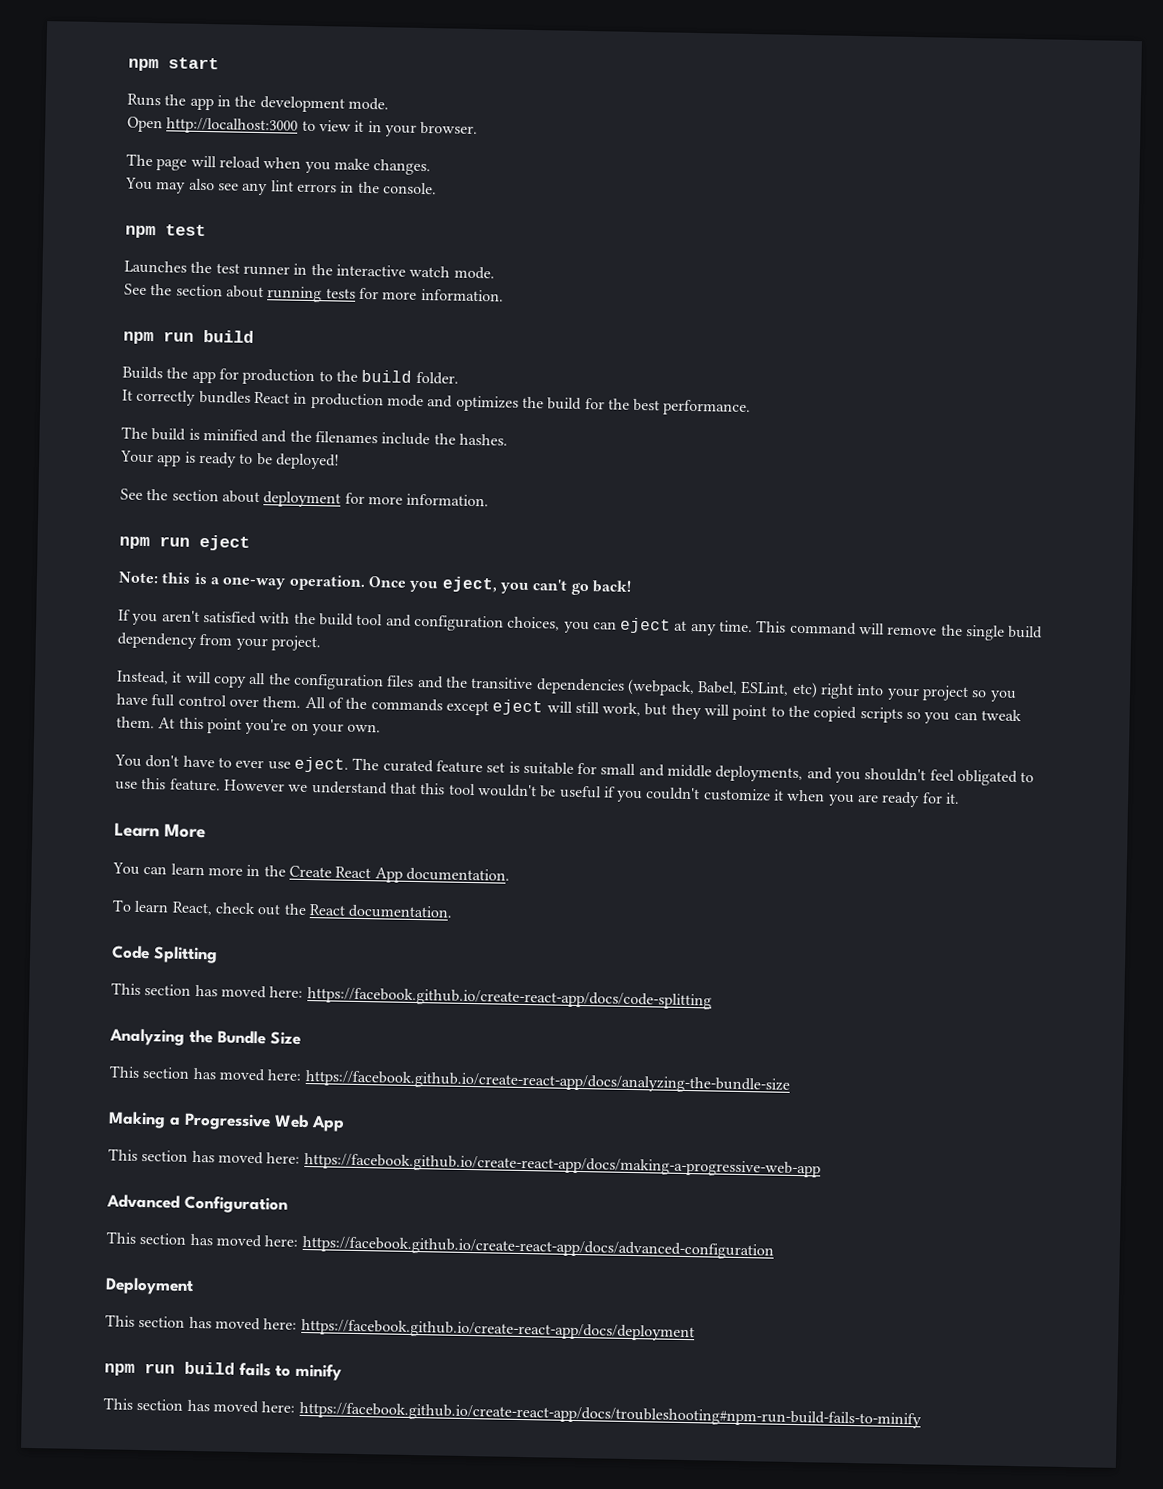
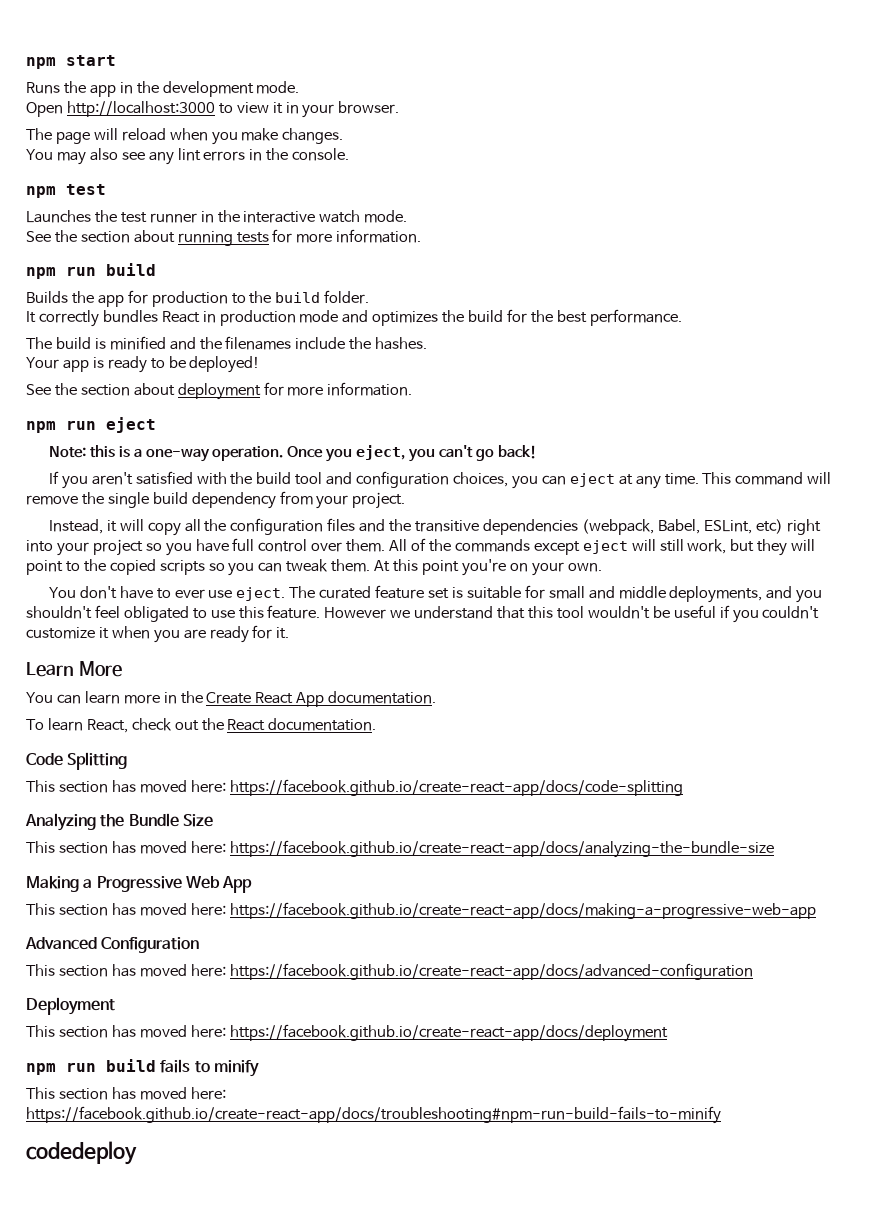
+ codedeploy

